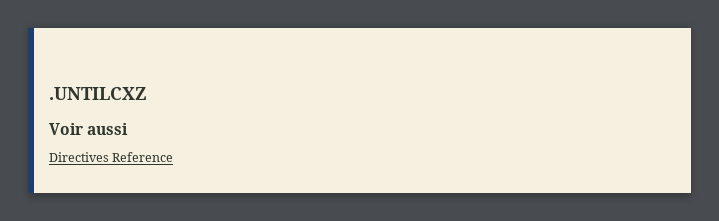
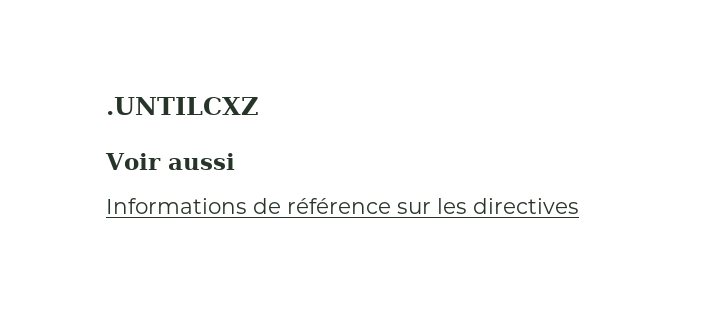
- Directives Reference
+ Informations de référence sur les directives

